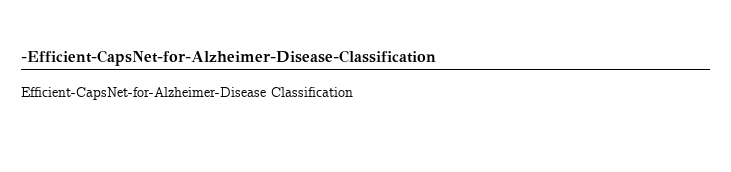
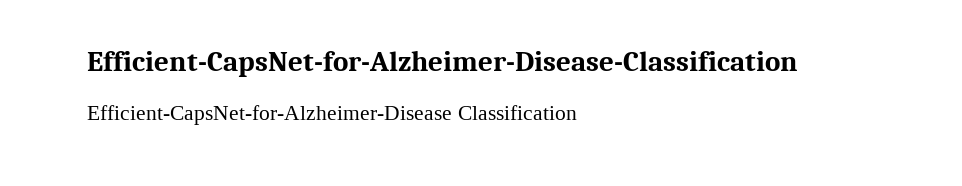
- -Efficient-CapsNet-for-Alzheimer-Disease-Classification
+ Efficient-CapsNet-for-Alzheimer-Disease-Classification

